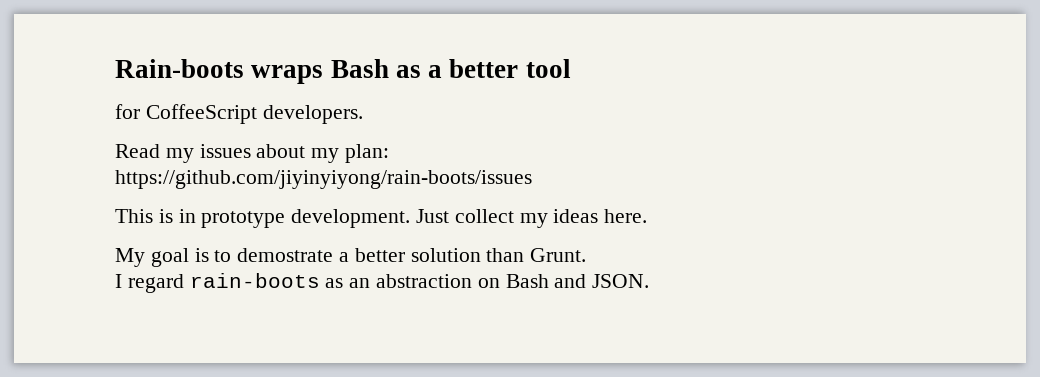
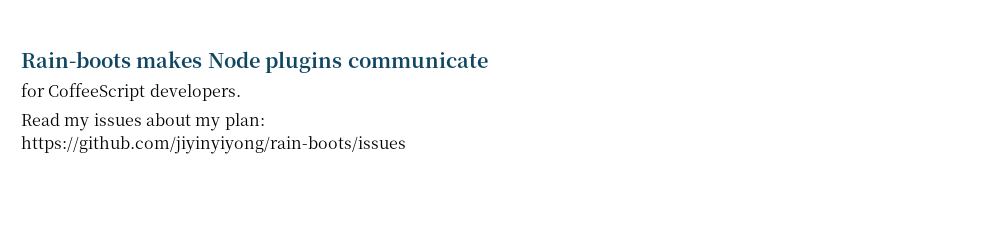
- Rain-boots wraps Bash as a better tool
+ Rain-boots makes Node plugins communicate
- This is in prototype development. Just collect my ideas here.
- My goal is to demostrate a better solution than Grunt.
- I regard rain-boots as an abstraction on Bash and JSON.

